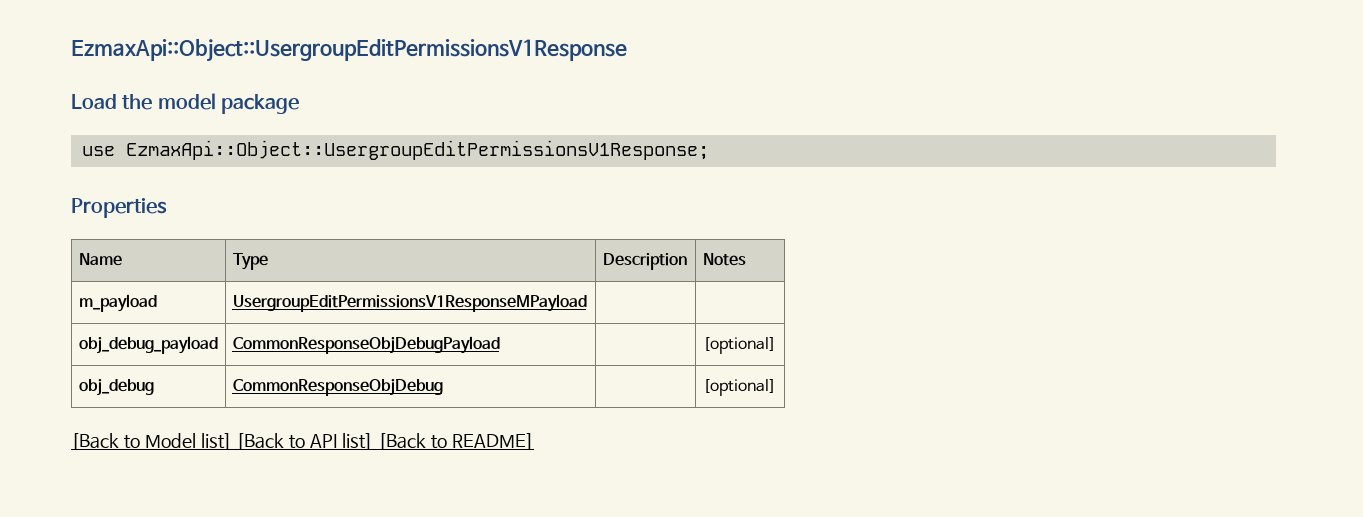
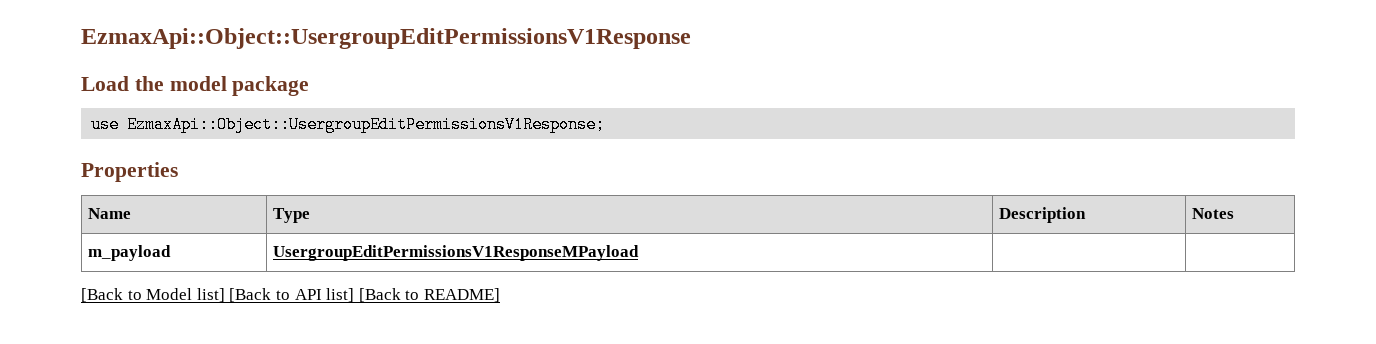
- obj_debug_payload | CommonResponseObjDebugPayload | | [optional]
- obj_debug | CommonResponseObjDebug | | [optional]

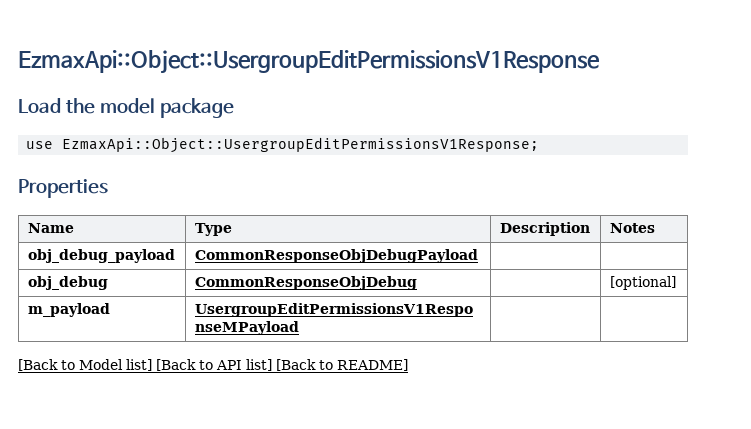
+ obj_debug_payload | CommonResponseObjDebugPayload | |
+ obj_debug | CommonResponseObjDebug | | [optional]

